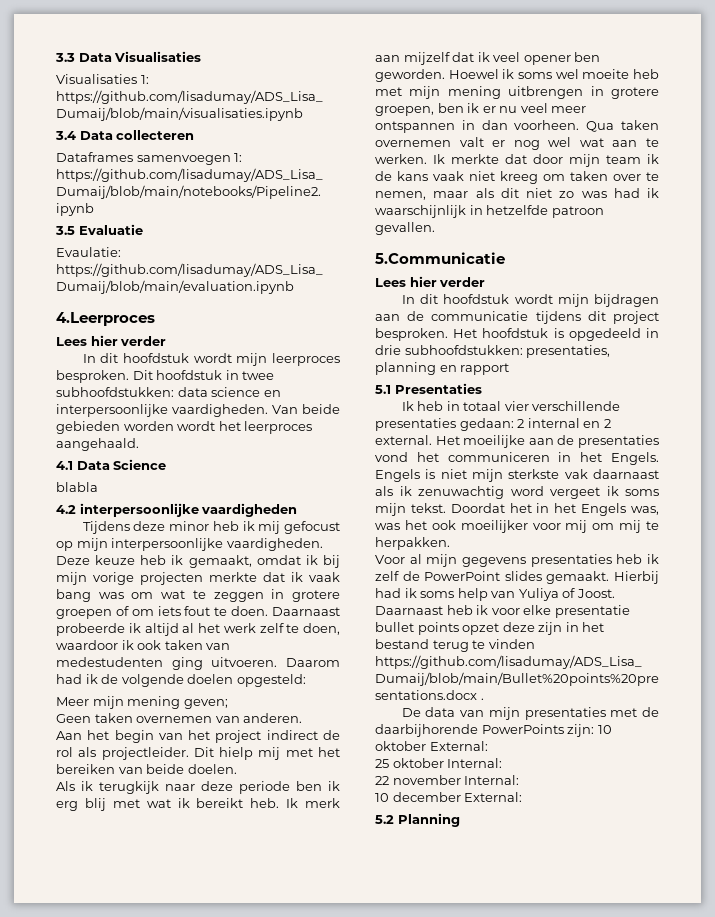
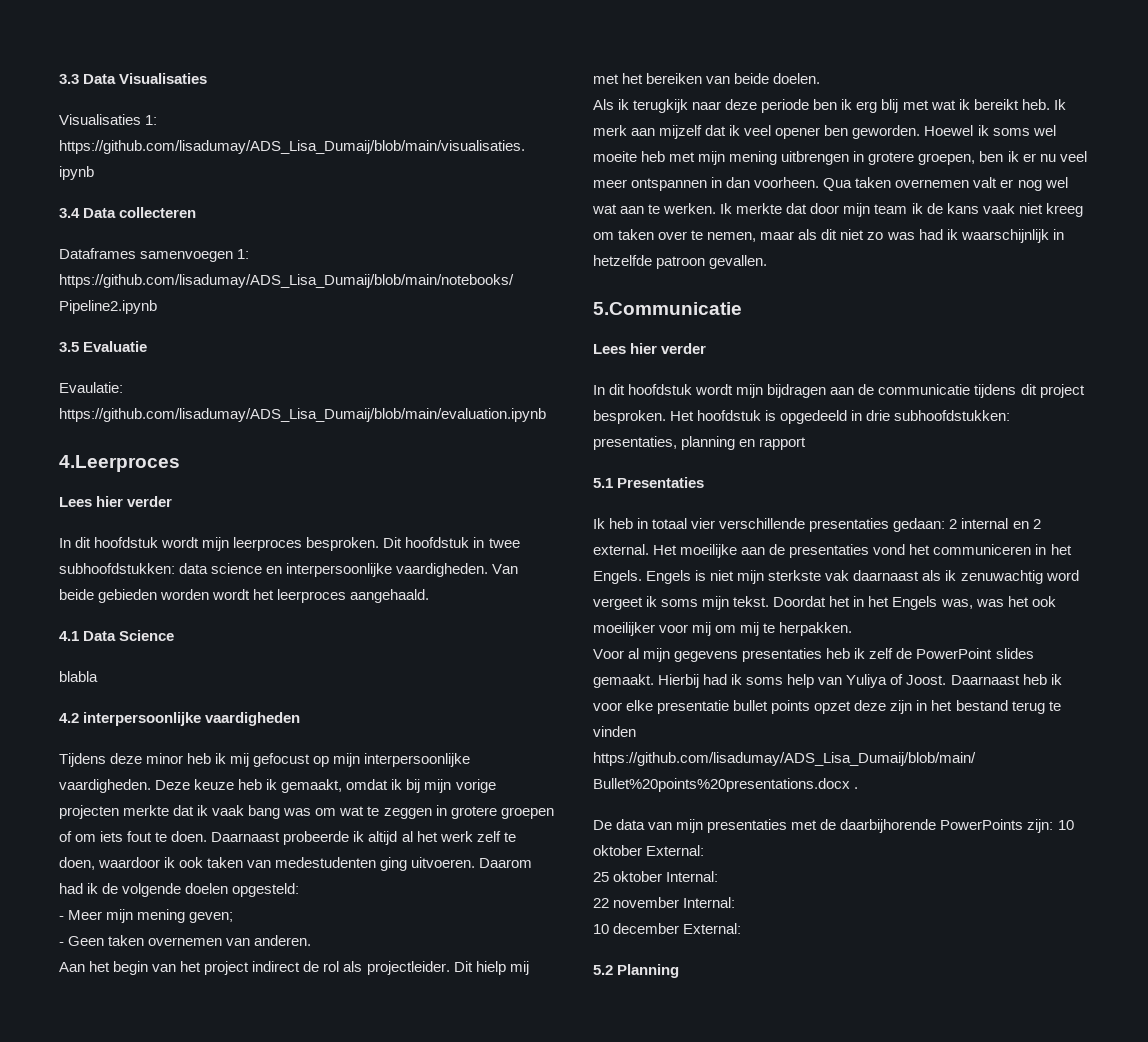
- Meer mijn mening geven;
+ - Meer mijn mening geven;
- Geen taken overnemen van anderen.
+ - Geen taken overnemen van anderen.

